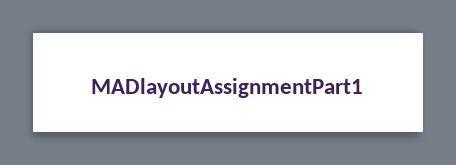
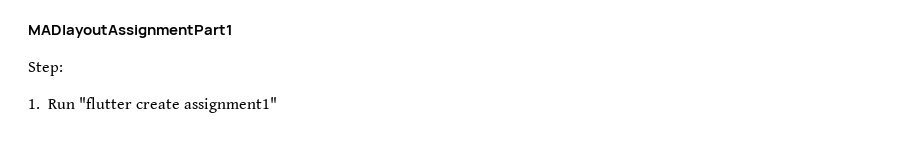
+ Step:
+ 1. Run "flutter create assignment1"

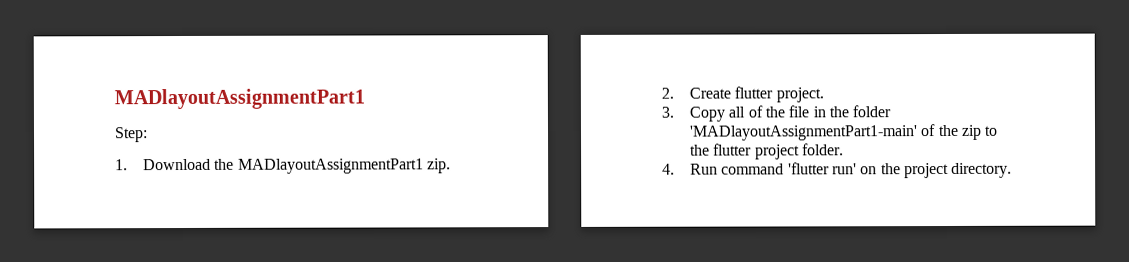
- 1. Run "flutter create assignment1"
+ 1. Download the MADlayoutAssignmentPart1 zip.
+ 2. Create flutter project.
+ 3. Copy all of the file in the folder 'MADlayoutAssignmentPart1-main' of the zip to the flutter project folder.
+ 4. Run command 'flutter run' on the project directory.

